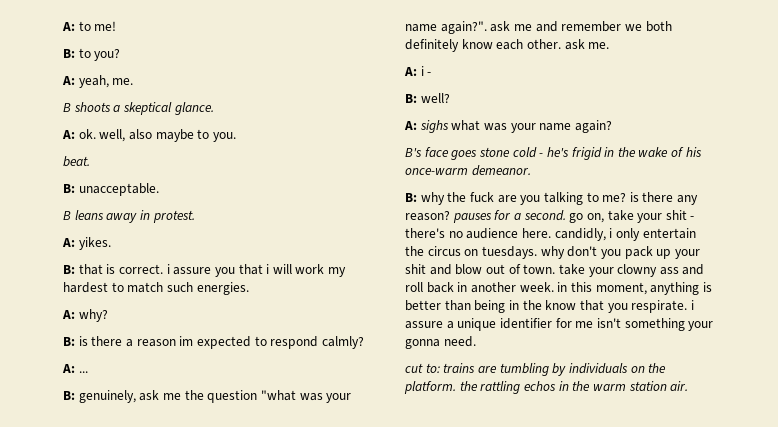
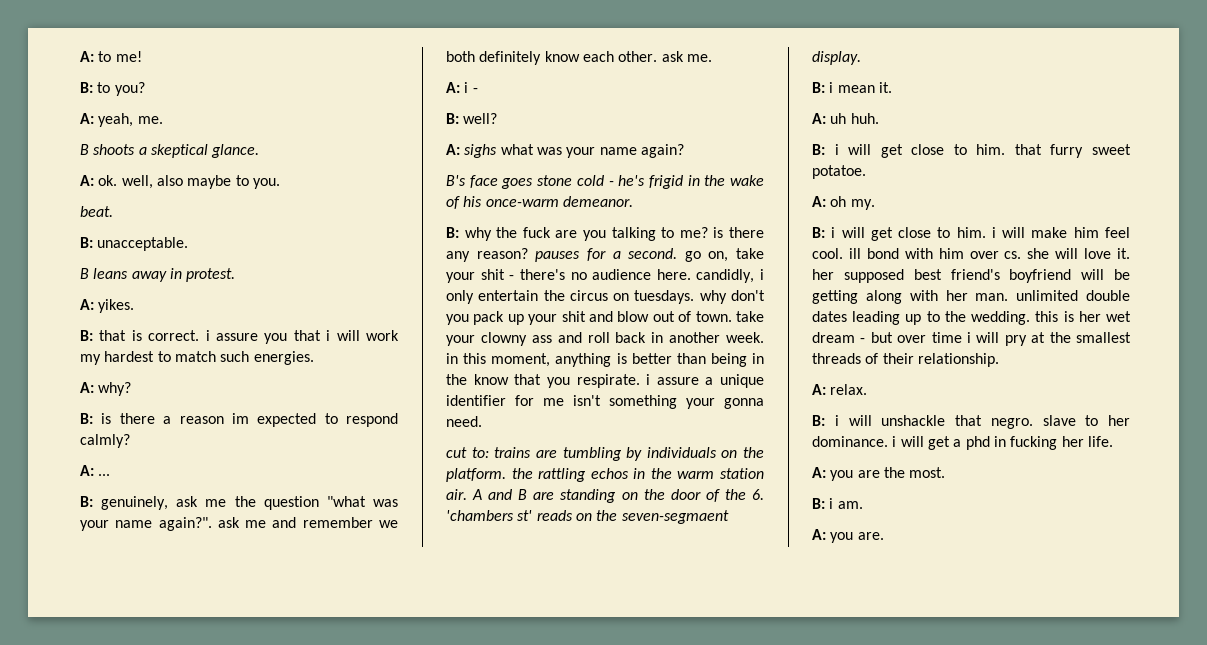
+ A and B are standing on the door of the 6. 'chambers st' reads on the seven-segmaent display.
+ B: i mean it.
+ A: uh huh.
+ B: i will get close to him. that furry sweet potatoe.
+ A: oh my.
+ B: i will get close to him. i will make him feel cool. ill bond with him over cs. she will love it. her supposed best friend's boyfriend will be getting along with her man. unlimited double dates leading up to the wedding. this is her wet dream - but over time i will pry at the smallest threads of their relationship.
+ A: relax.
+ B: i will unshackle that negro. slave to her dominance. i will get a phd in fucking her life.
+ A: you are the most.
+ B: i am.
+ A: you are.

